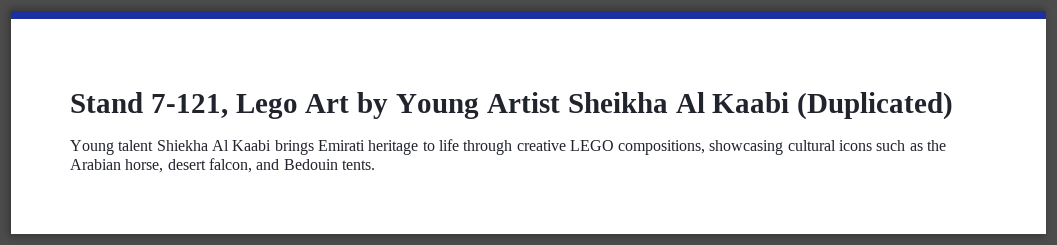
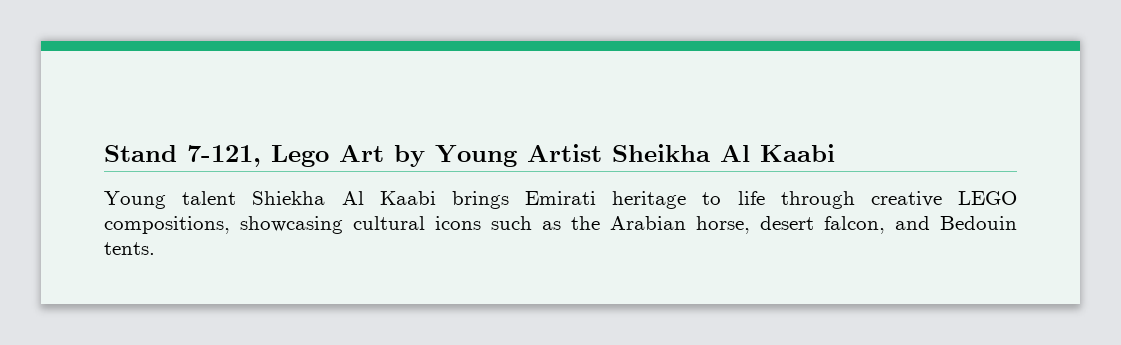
- Stand 7-121, Lego Art by Young Artist Sheikha Al Kaabi (Duplicated)
+ Stand 7-121, Lego Art by Young Artist Sheikha Al Kaabi

